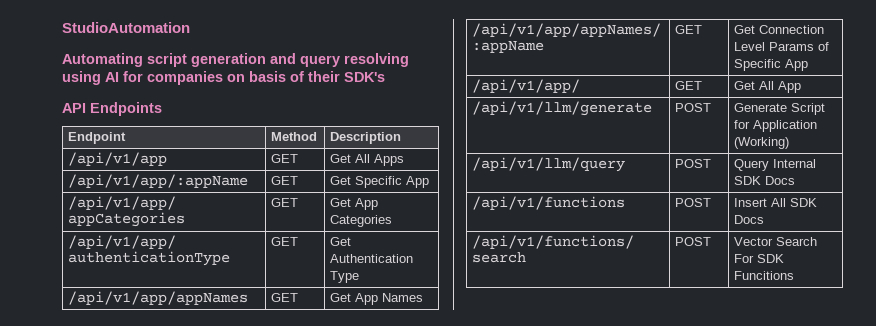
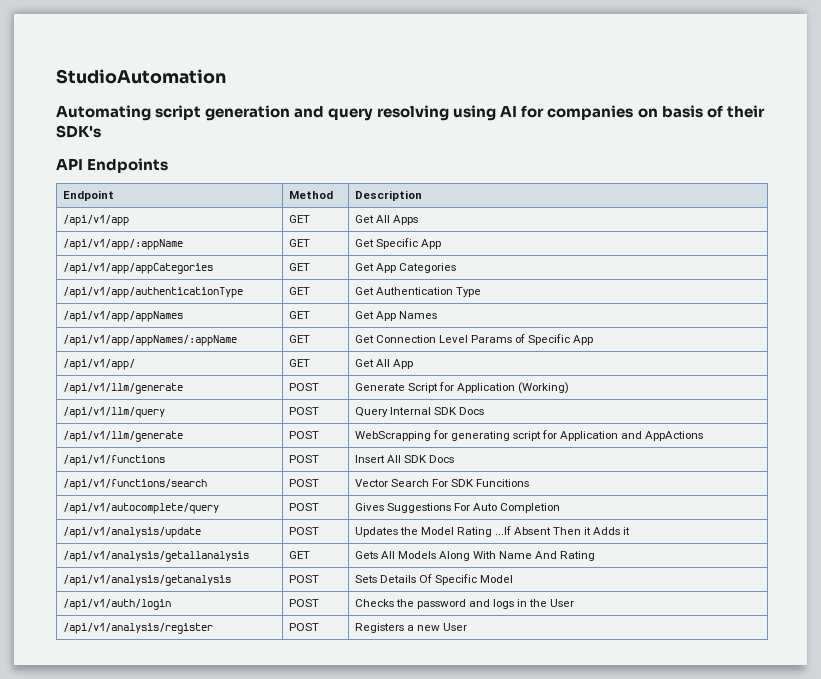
+ /api/v1/llm/generate | POST | WebScrapping for generating script for Application and AppActions
+ /api/v1/autocomplete/query | POST | Gives Suggestions For Auto Completion
+ /api/v1/analysis/update | POST | Updates the Model Rating ...If Absent Then it Adds it
+ /api/v1/analysis/getallanalysis | GET | Gets All Models Along With Name And Rating
+ /api/v1/analysis/getanalysis | POST | Sets Details Of Specific Model
+ /api/v1/auth/login | POST | Checks the password and logs in the User
+ /api/v1/analysis/register | POST | Registers a new User

